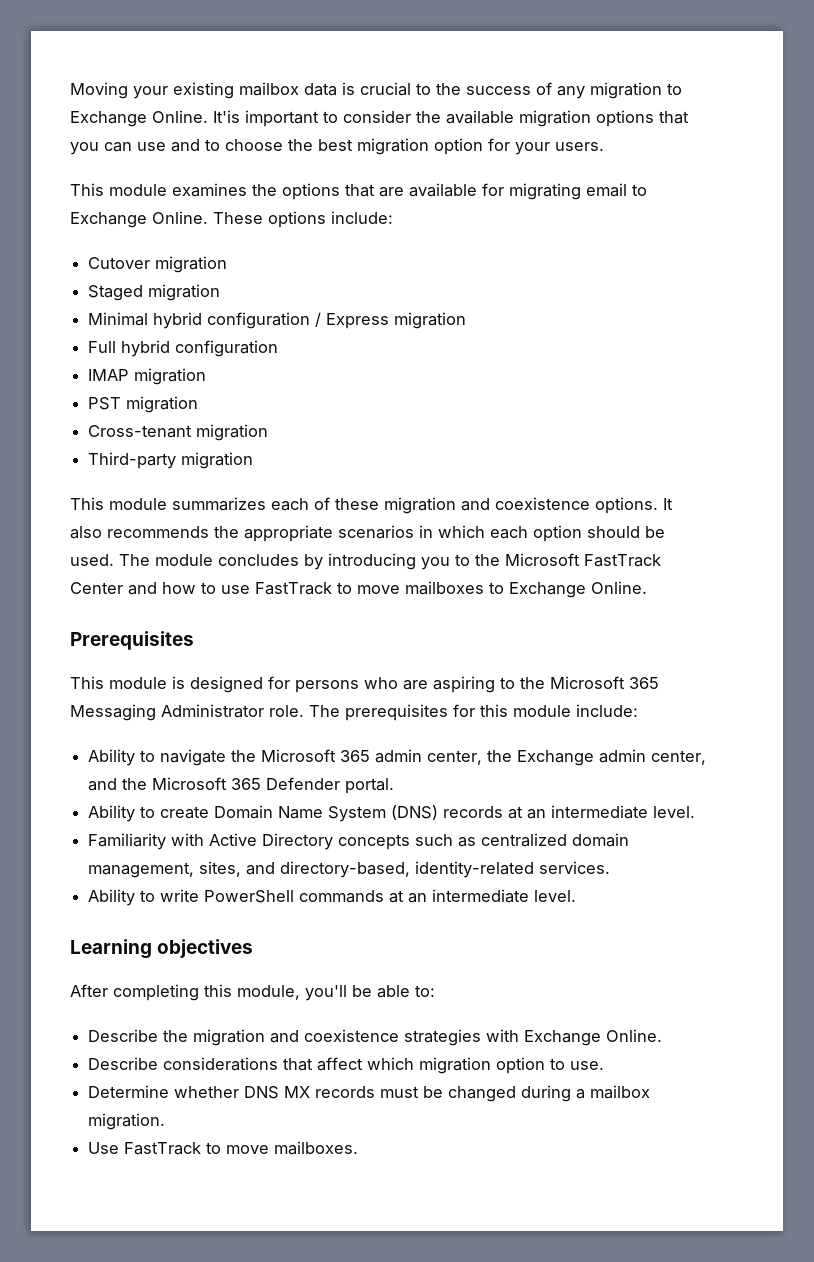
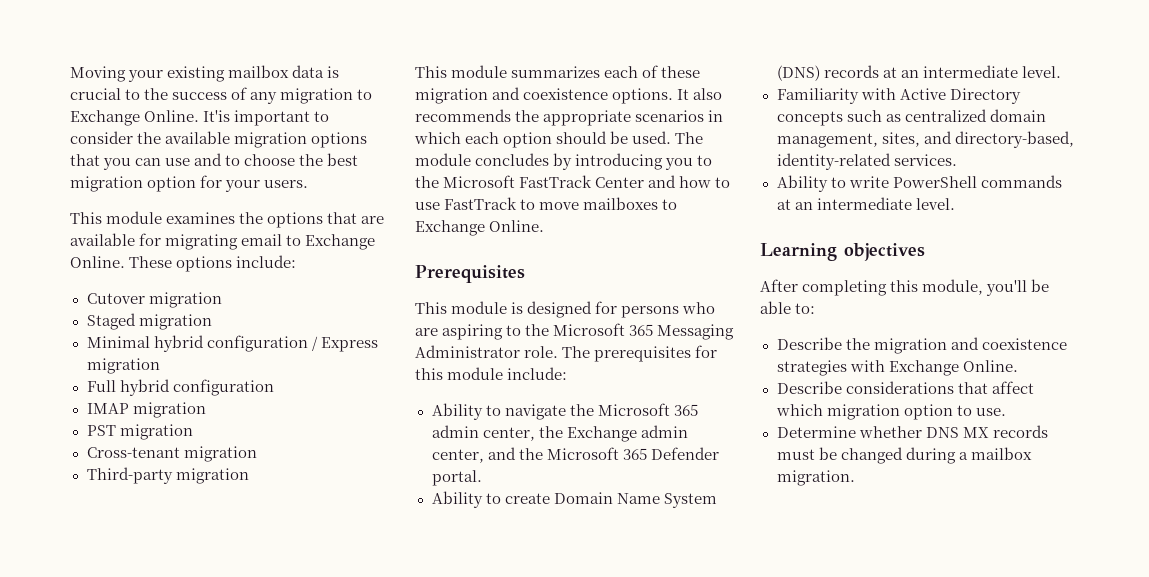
- Use FastTrack to move mailboxes.

